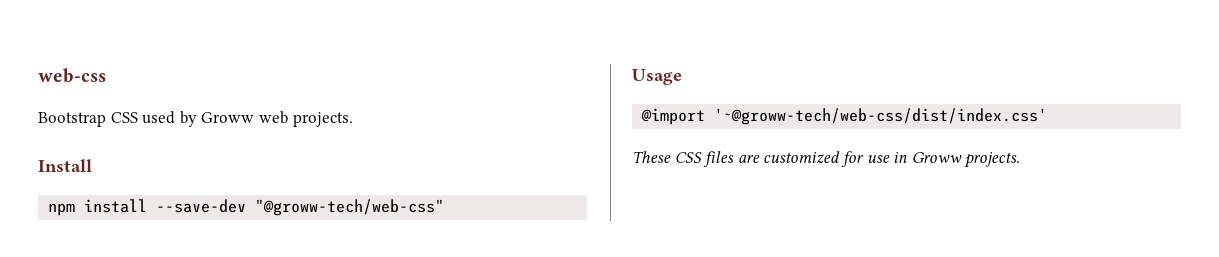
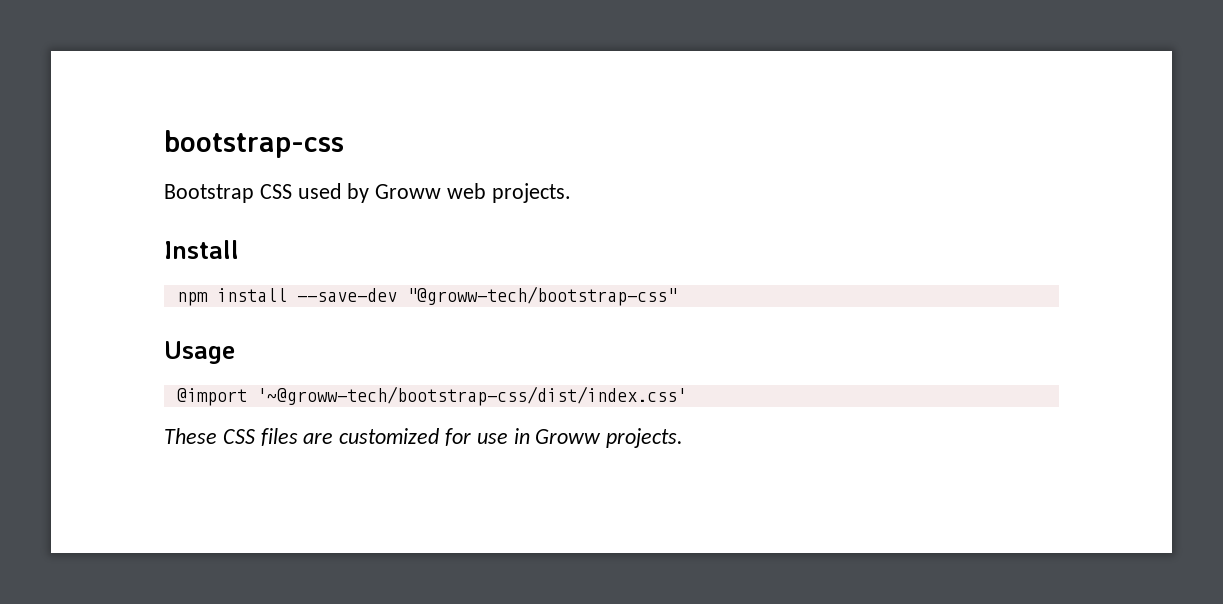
- web-css
+ bootstrap-css
- npm install --save-dev "@groww-tech/web-css"
+ npm install --save-dev "@groww-tech/bootstrap-css"
- @import '~@groww-tech/web-css/dist/index.css'
+ @import '~@groww-tech/bootstrap-css/dist/index.css'

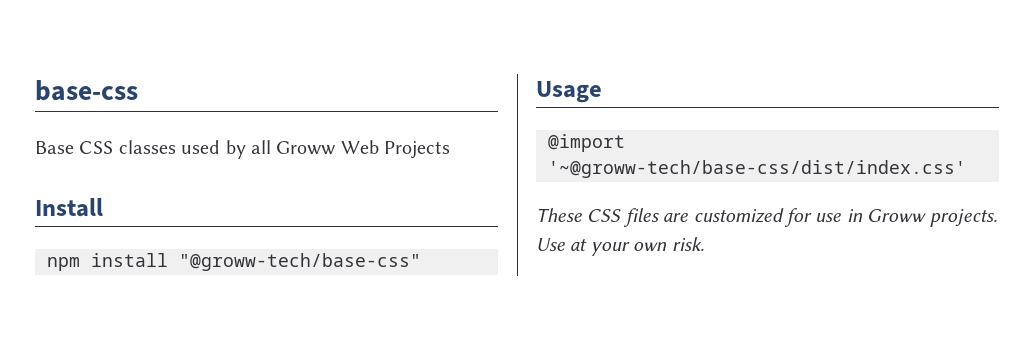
- bootstrap-css
- Bootstrap CSS used by Groww web projects.
+ base-css
+ Base CSS classes used by all Groww Web Projects
- npm install --save-dev "@groww-tech/bootstrap-css"
+ npm install "@groww-tech/base-css"
- @import '~@groww-tech/bootstrap-css/dist/index.css'
+ @import '~@groww-tech/base-css/dist/index.css'
+ Use at your own risk.

